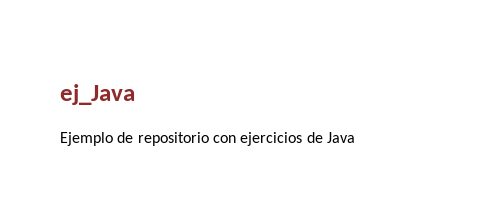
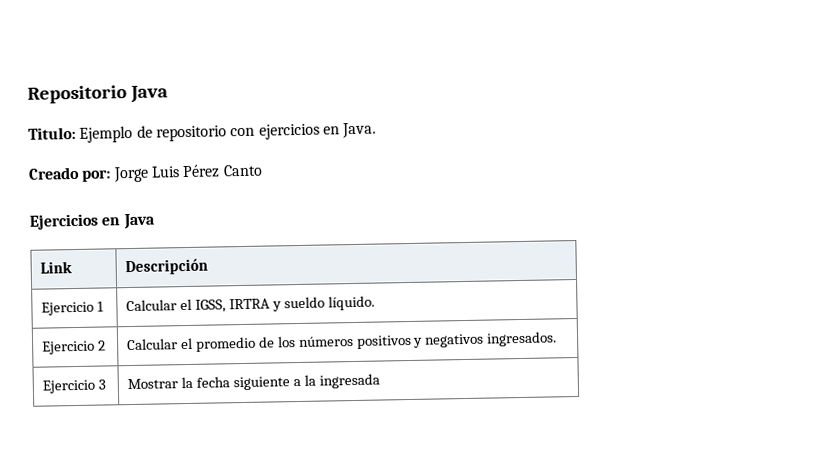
- ej_Java
- Ejemplo de repositorio con ejercicios de Java
+ Repositorio Java
+ Titulo: Ejemplo de repositorio con ejercicios en Java.
+ Creado por: Jorge Luis Pérez Canto
+ Ejercicios en Java
+ Link | Descripción
+ Ejercicio 1 | Calcular el IGSS, IRTRA y sueldo líquido.
+ Ejercicio 2 | Calcular el promedio de los números positivos y negativos ingresados.
+ Ejercicio 3 | Mostrar la fecha siguiente a la ingresada

